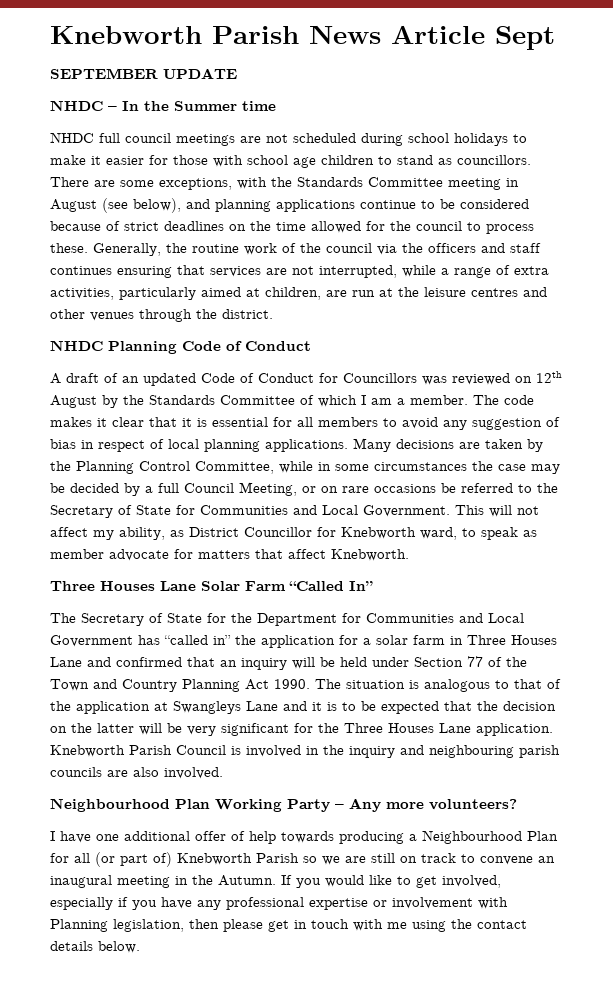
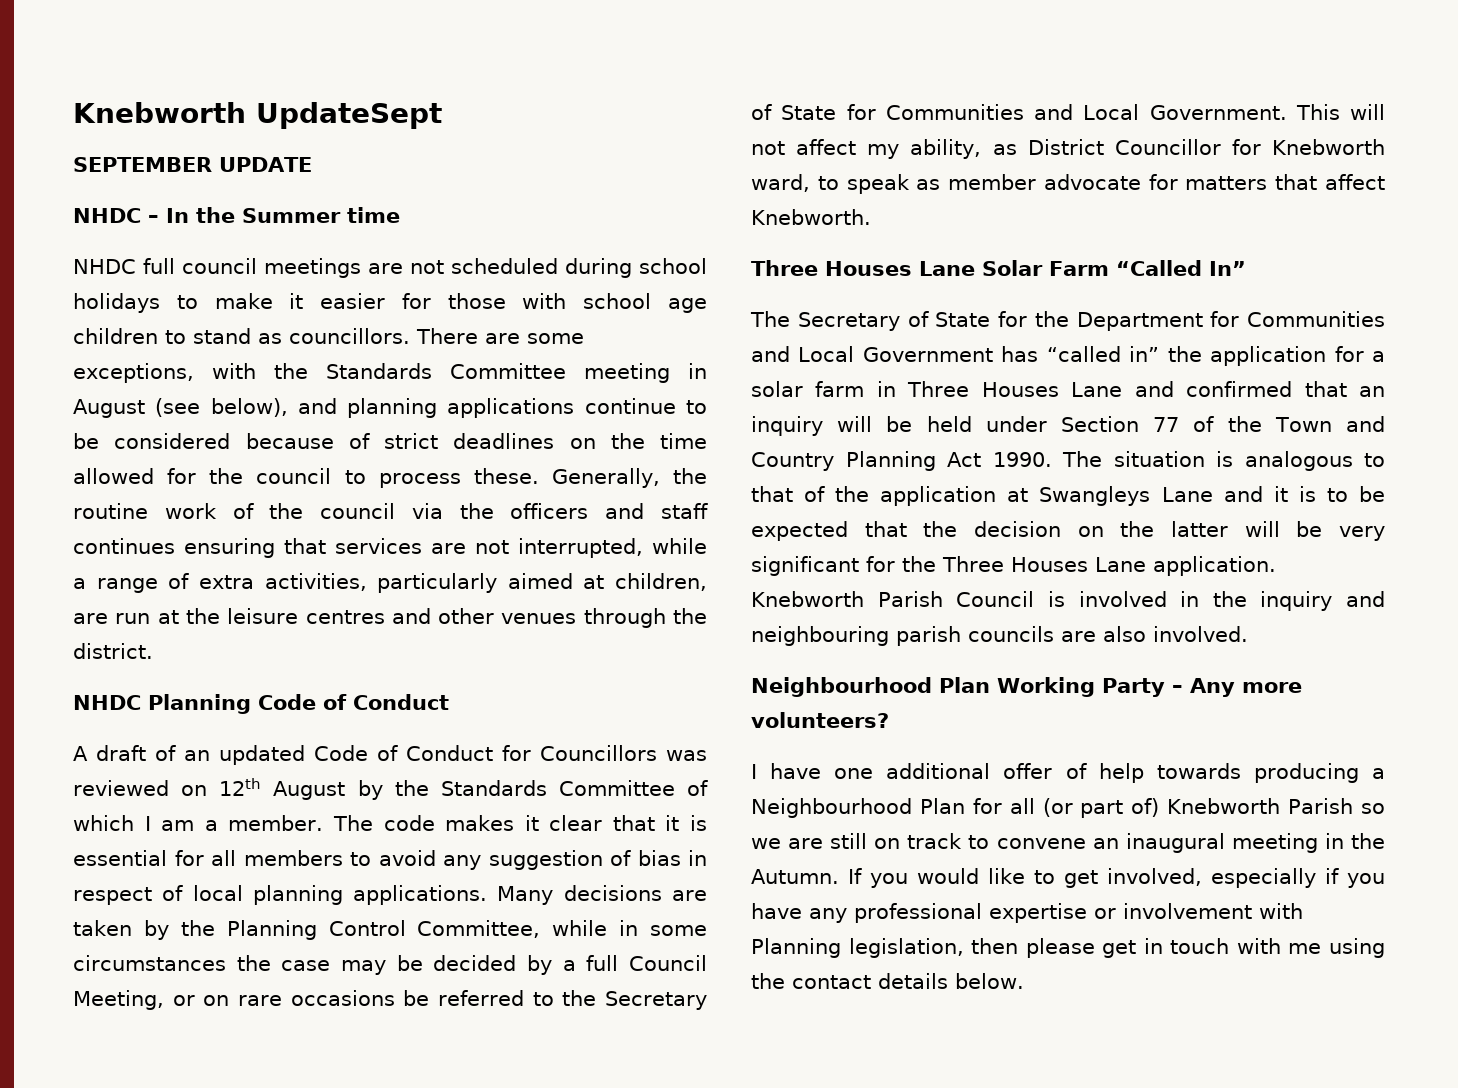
- Knebworth Parish News Article Sept
+ Knebworth UpdateSept

